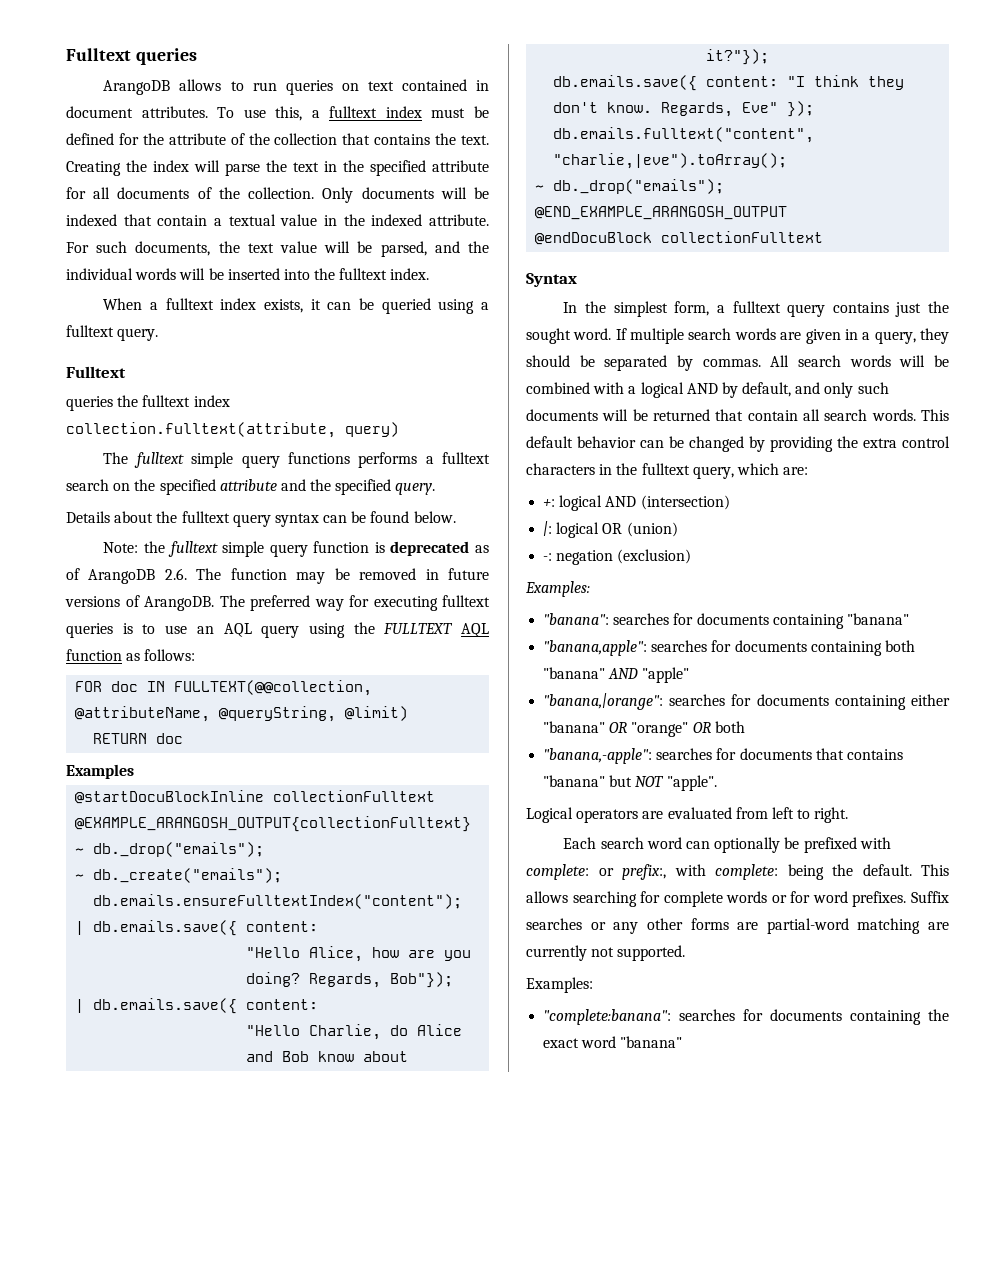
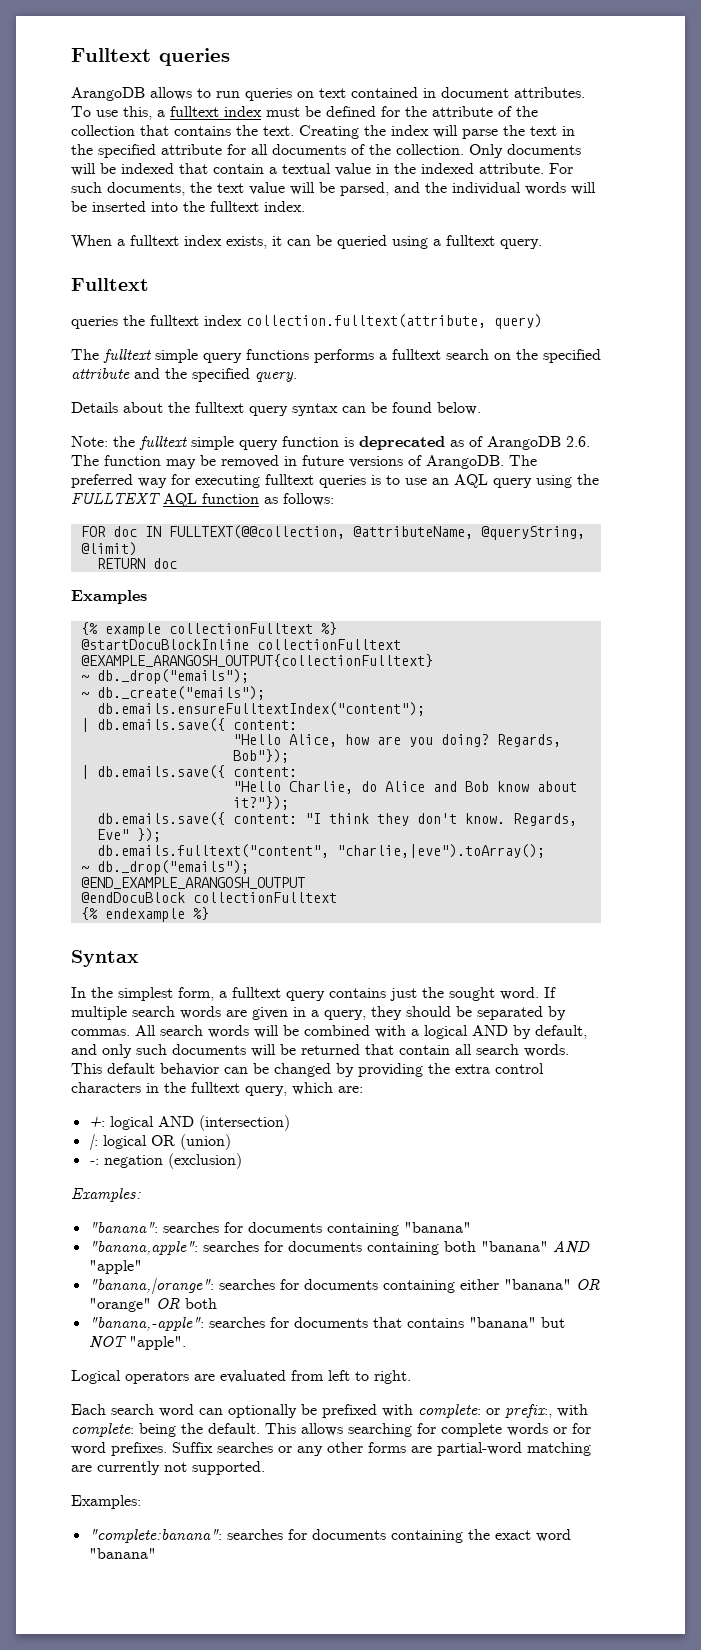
+ {% example collectionFulltext %}
+ {% endexample %}

